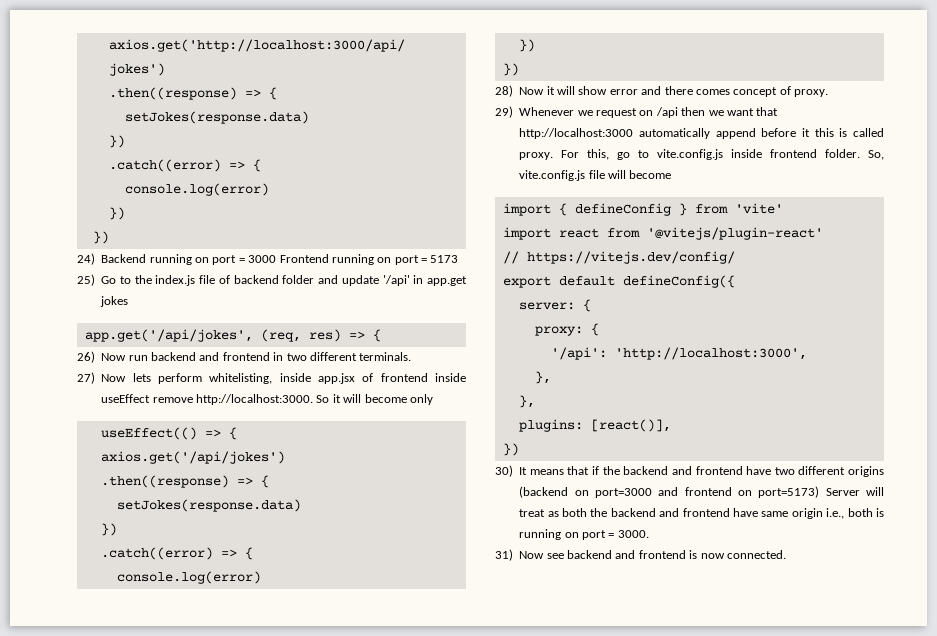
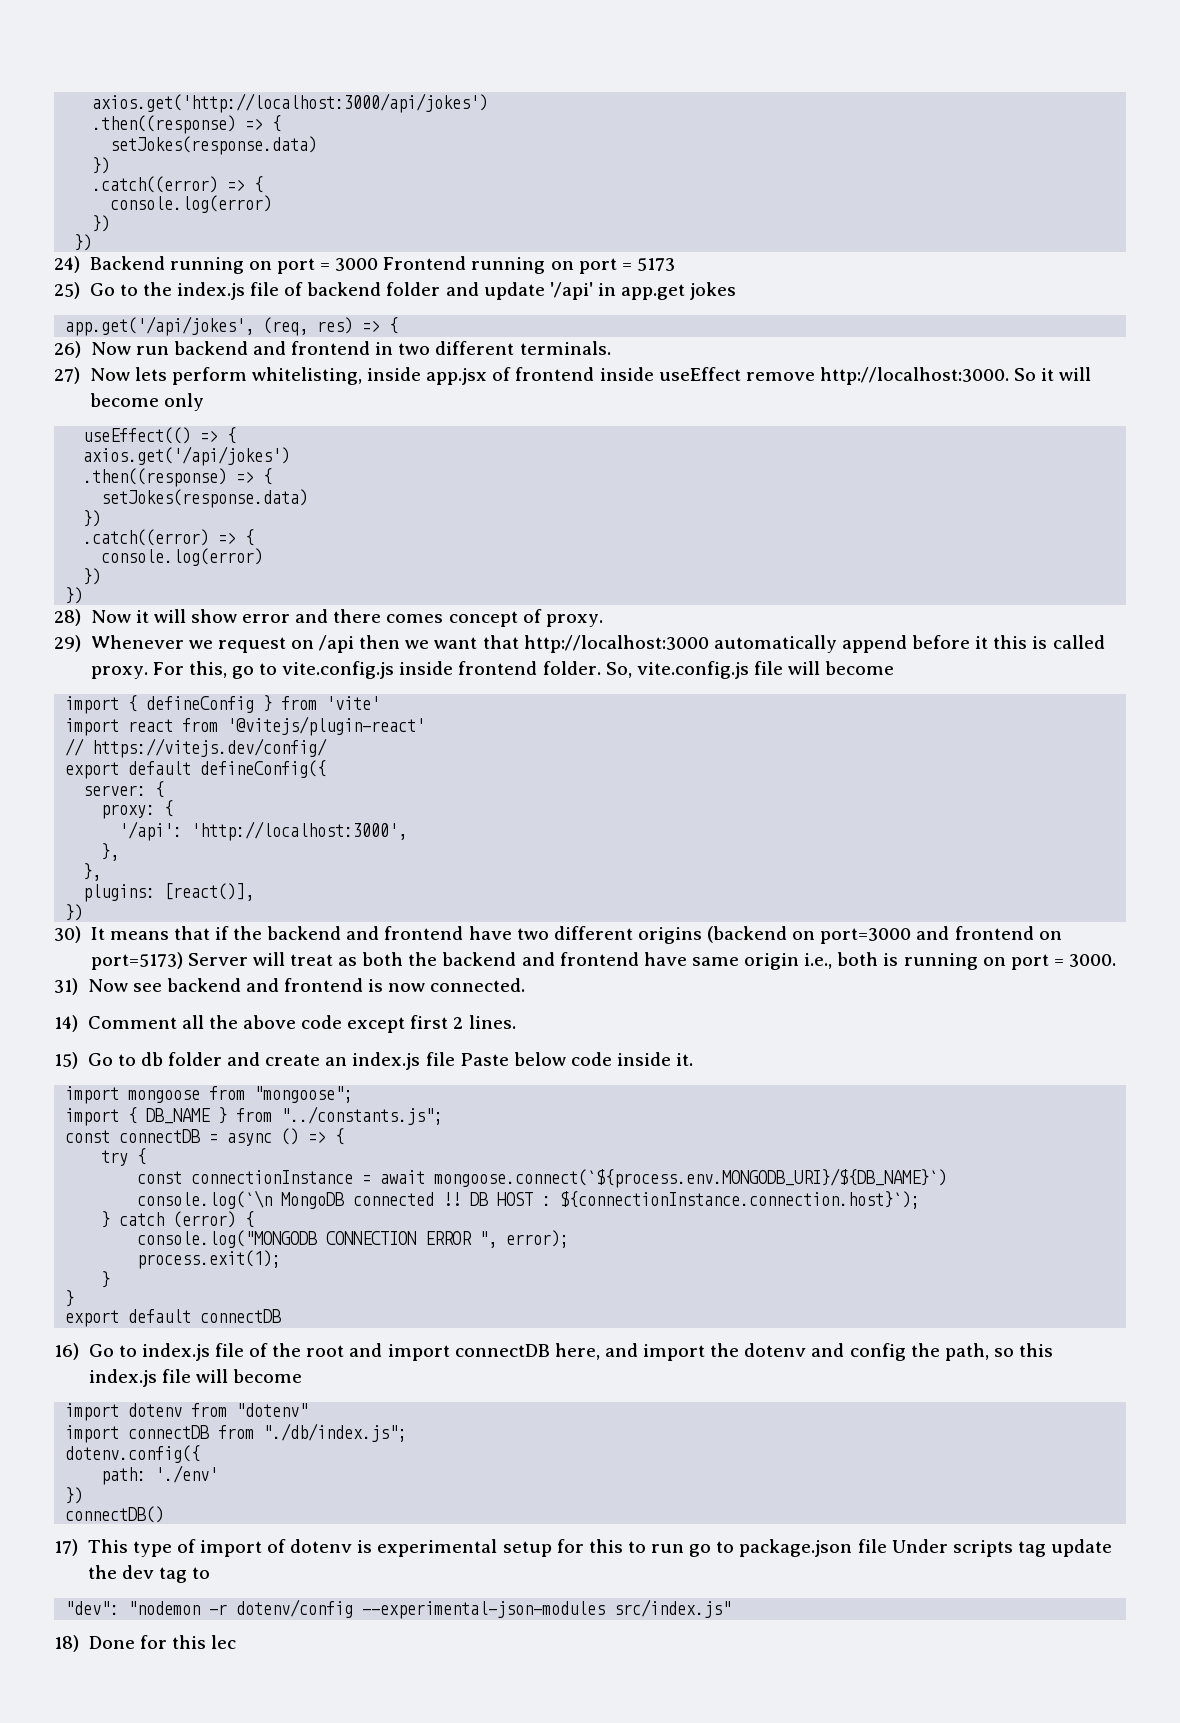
+ 14) Comment all the above code except first 2 lines.
+ 15) Go to db folder and create an index.js file Paste below code inside it.
+ import mongoose from "mongoose";
+ import { DB_NAME } from "../constants.js";
+ const connectDB = async () => {
+ try {
+ const connectionInstance = await mongoose.connect(`${process.env.MONGODB_URI}/${DB_NAME}`)
+ console.log(`\n MongoDB connected !! DB HOST : ${connectionInstance.connection.host}`);
+ } catch (error) {
+ console.log("MONGODB CONNECTION ERROR ", error);
+ process.exit(1);
+ }
+ }
+ export default connectDB
+ 16) Go to index.js file of the root and import connectDB here, and import the dotenv and config the path, so this index.js file will become
+ import dotenv from "dotenv"
+ import connectDB from "./db/index.js";
+ dotenv.config({
+ path: './env'
+ })
+ connectDB()
+ 17) This type of import of dotenv is experimental setup for this to run go to package.json file Under scripts tag update the dev tag to
+ "dev": "nodemon -r dotenv/config --experimental-json-modules src/index.js"
+ 18) Done for this lec

